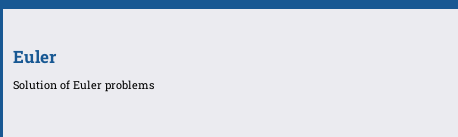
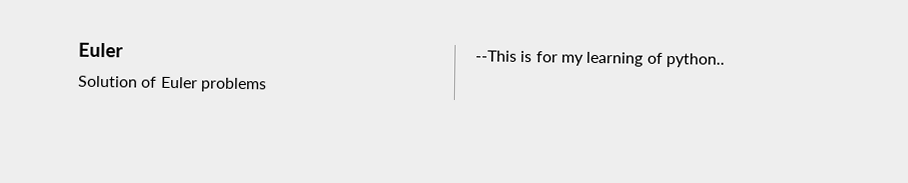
+ --This is for my learning of python..

